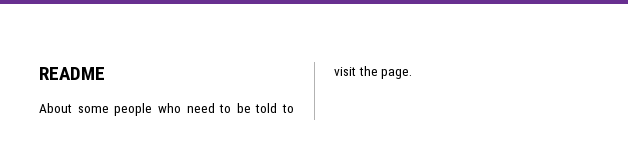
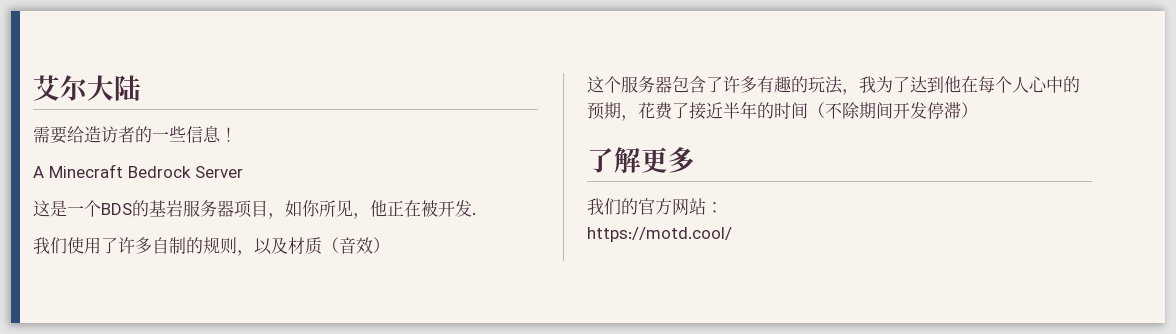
- README
- About some people who need to be told to visit the page.
+ 艾尔大陆
+ 需要给造访者的一些信息！
+ A Minecraft Bedrock Server
+ 这是一个BDS的基岩服务器项目，如你所见，他正在被开发.
+ 我们使用了许多自制的规则，以及材质（音效）
+ 这个服务器包含了许多有趣的玩法，我为了达到他在每个人心中的预期，花费了接近半年的时间（不除期间开发停滞）
+ 了解更多
+ 我们的官方网站：
+ https://motd.cool/

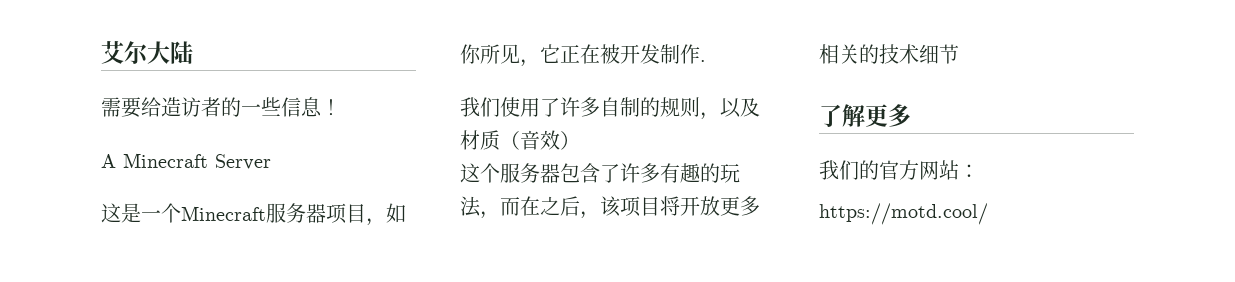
- A Minecraft Bedrock Server
+ A Minecraft Server
- 这是一个BDS的基岩服务器项目，如你所见，他正在被开发.
+ 这是一个Minecraft服务器项目，如你所见，它正在被开发制作.
- 这个服务器包含了许多有趣的玩法，我为了达到他在每个人心中的预期，花费了接近半年的时间（不除期间开发停滞）
+ 这个服务器包含了许多有趣的玩法，而在之后，该项目将开放更多相关的技术细节

